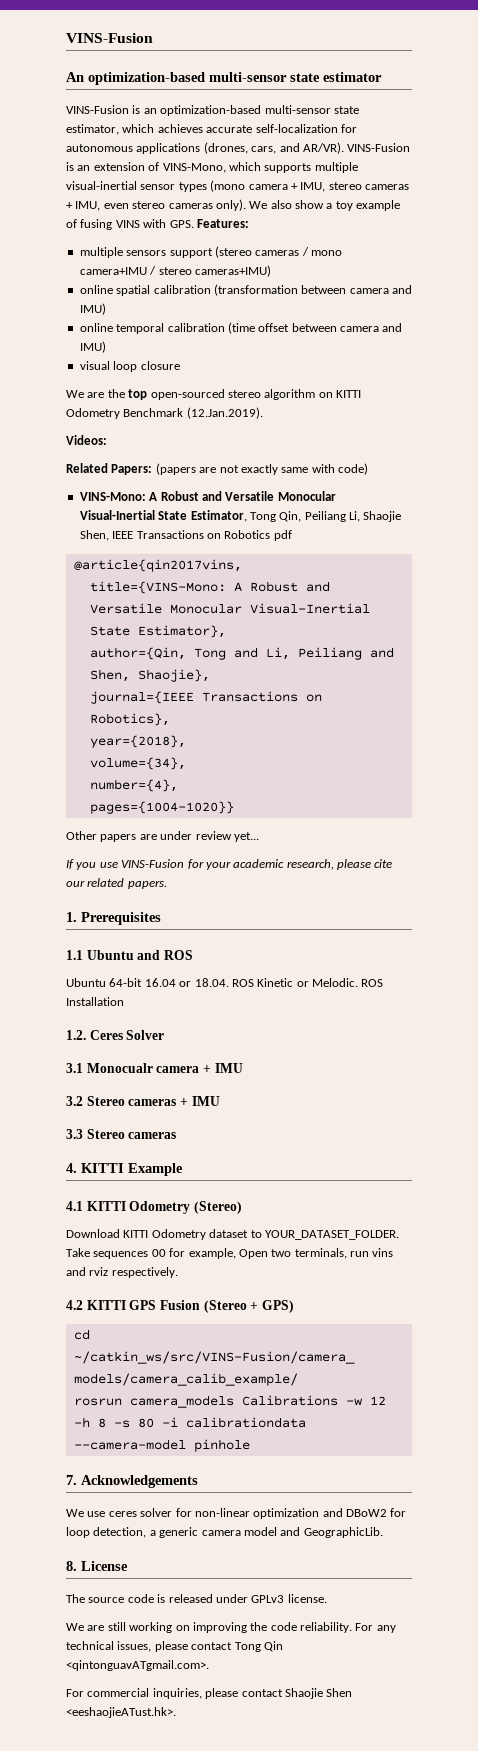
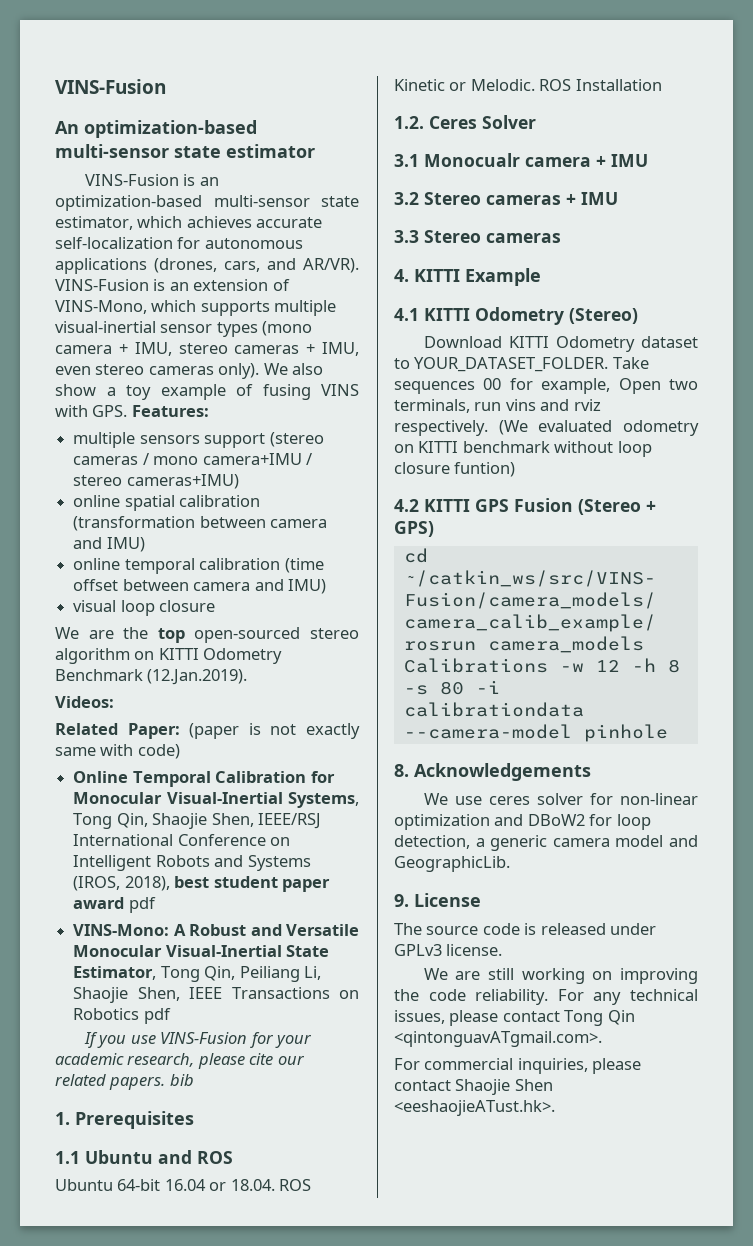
- Related Papers: (papers are not exactly same with code)
+ Related Paper: (paper is not exactly same with code)
+ Online Temporal Calibration for Monocular Visual-Inertial Systems, Tong Qin, Shaojie Shen, IEEE/RSJ International Conference on Intelligent Robots and Systems (IROS, 2018), best student paper award pdf
- @article{qin2017vins,
- title={VINS-Mono: A Robust and Versatile Monocular Visual-Inertial State Estimator},
- author={Qin, Tong and Li, Peiliang and Shen, Shaojie},
- journal={IEEE Transactions on Robotics},
- year={2018},
- volume={34},
- number={4},
- pages={1004-1020}}
- Other papers are under review yet...
- If you use VINS-Fusion for your academic research, please cite our related papers.
+ If you use VINS-Fusion for your academic research, please cite our related papers. bib
+ (We evaluated odometry on KITTI benchmark without loop closure funtion)
- 7. Acknowledgements
+ 8. Acknowledgements
- 8. License
+ 9. License

